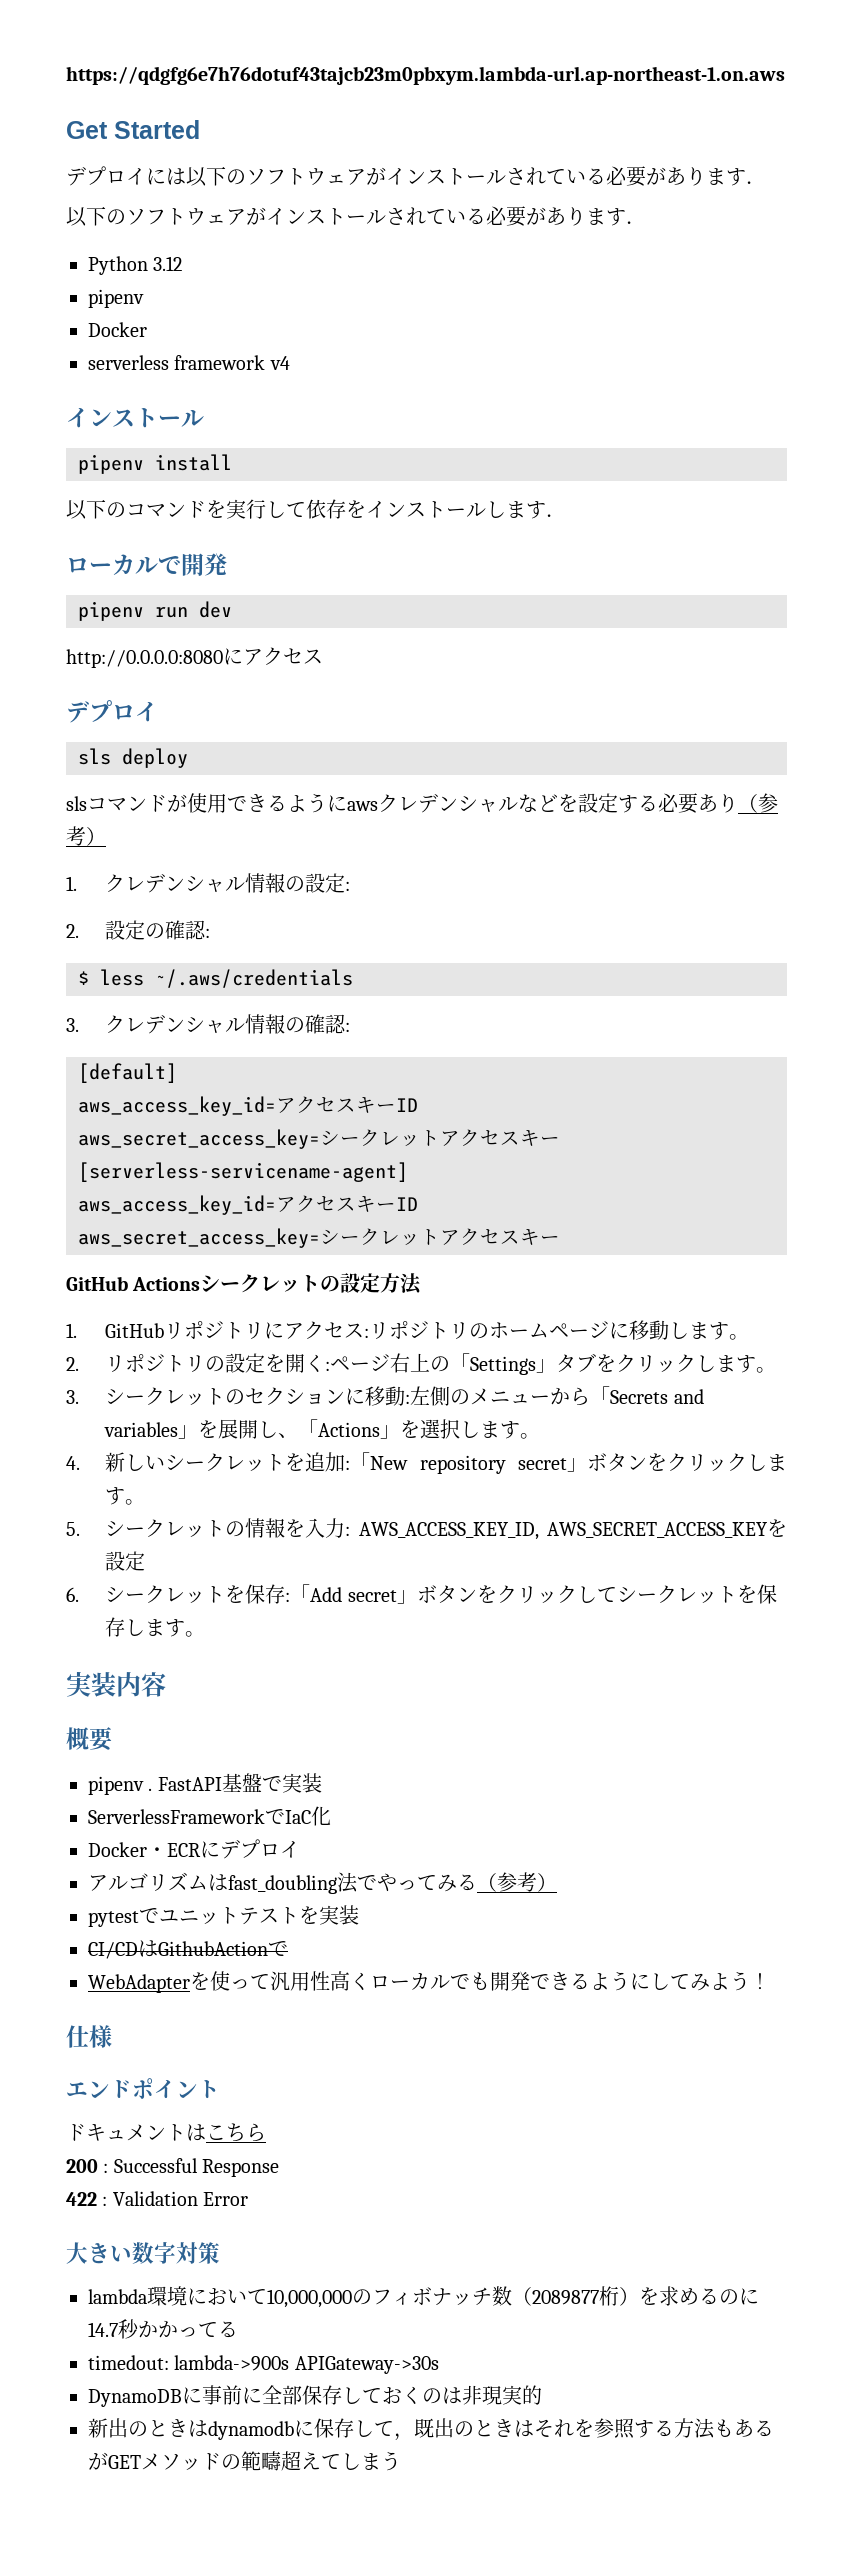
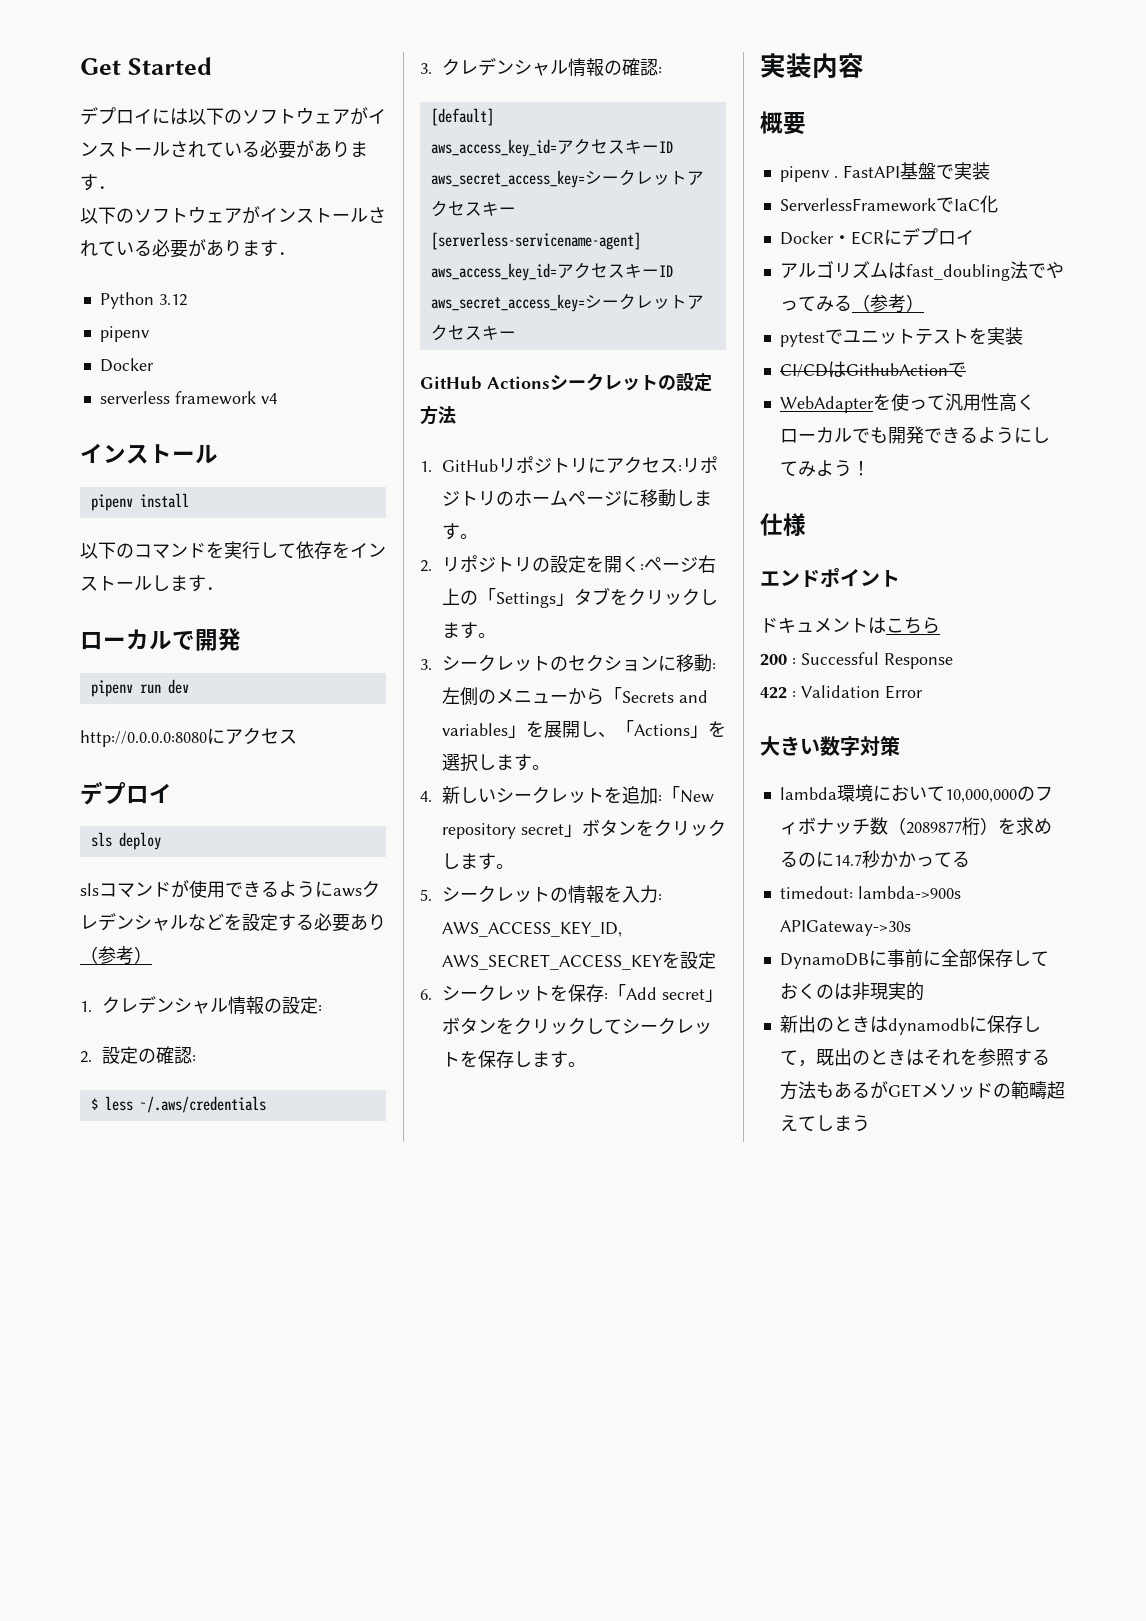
- https://qdgfg6e7h76dotuf43tajcb23m0pbxym.lambda-url.ap-northeast-1.on.aws

